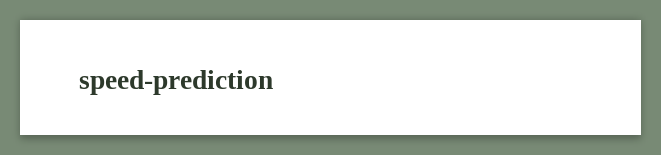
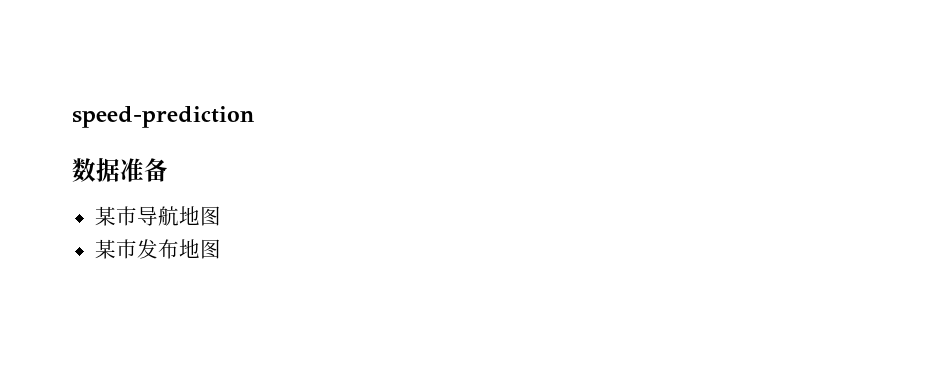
+ 数据准备
+ 某市导航地图
+ 某市发布地图

